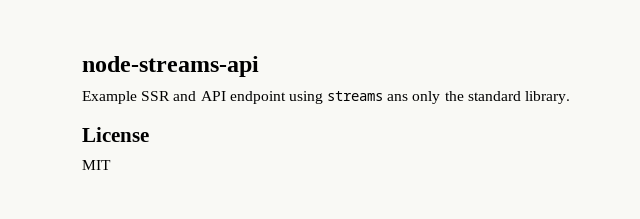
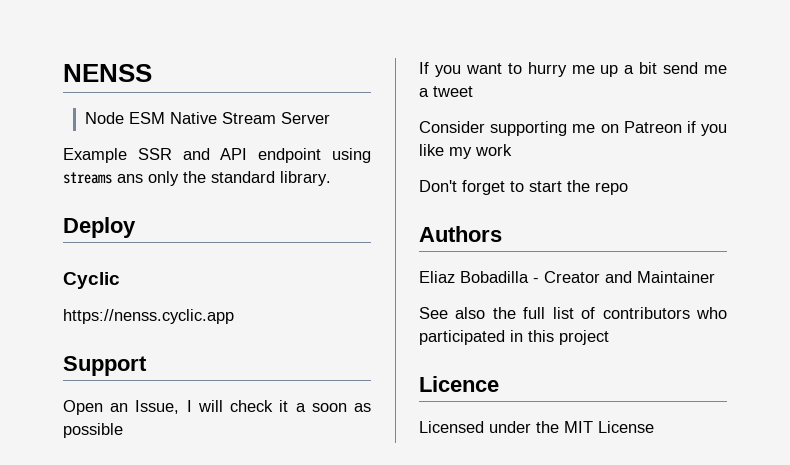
- node-streams-api
+ NENSS
+ Node ESM Native Stream Server
- License
+ Deploy
+ Cyclic
+ https://nenss.cyclic.app
+ Support
+ Open an Issue, I will check it a soon as possible
+ If you want to hurry me up a bit send me a tweet
+ Consider supporting me on Patreon if you like my work
+ Don't forget to start the repo
+ Authors
+ Eliaz Bobadilla - Creator and Maintainer
+ See also the full list of contributors who participated in this project
+ Licence
+ Licensed under the MIT License
- MIT

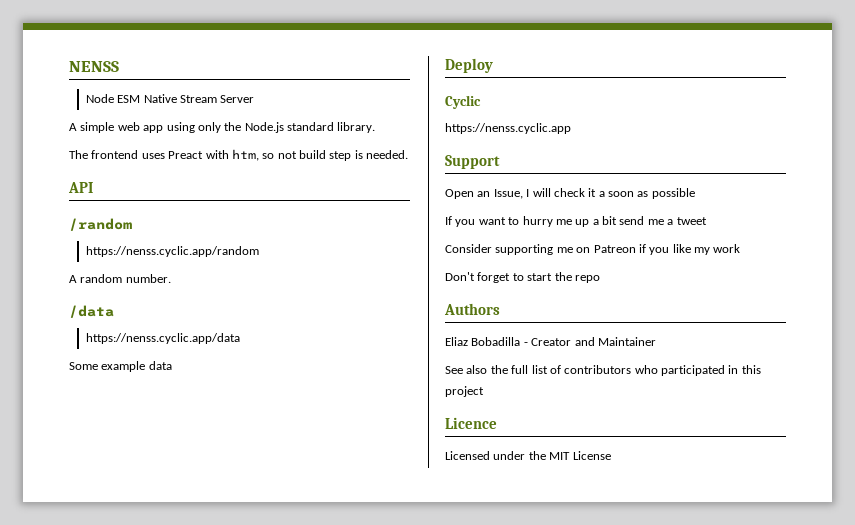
- Example SSR and API endpoint using streams ans only the standard library.
+ A simple web app using only the Node.js standard library.
+ The frontend uses Preact with htm, so not build step is needed.
+ API
+ /random
+ https://nenss.cyclic.app/random
+ A random number.
+ /data
+ https://nenss.cyclic.app/data
+ Some example data

